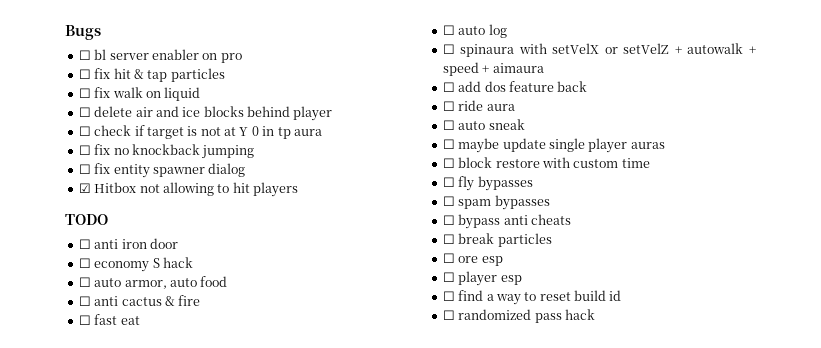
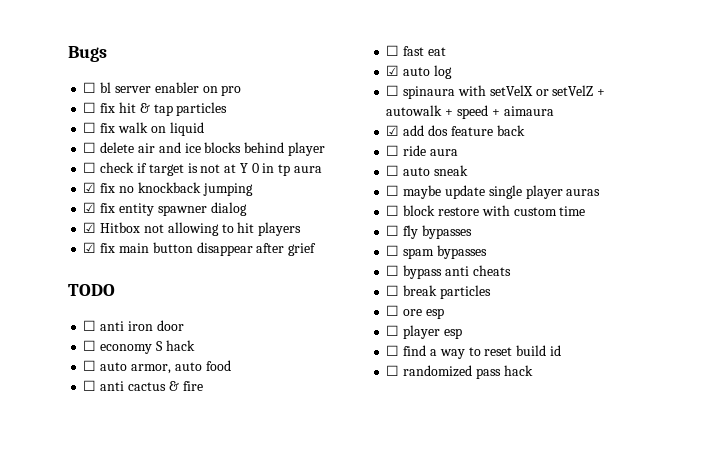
- ☐ fix no knockback jumping
+ ☑ fix no knockback jumping
- ☐ fix entity spawner dialog
+ ☑ fix entity spawner dialog
+ ☑ fix main button disappear after grief
- ☐ auto log
+ ☑ auto log
- ☐ add dos feature back
+ ☑ add dos feature back

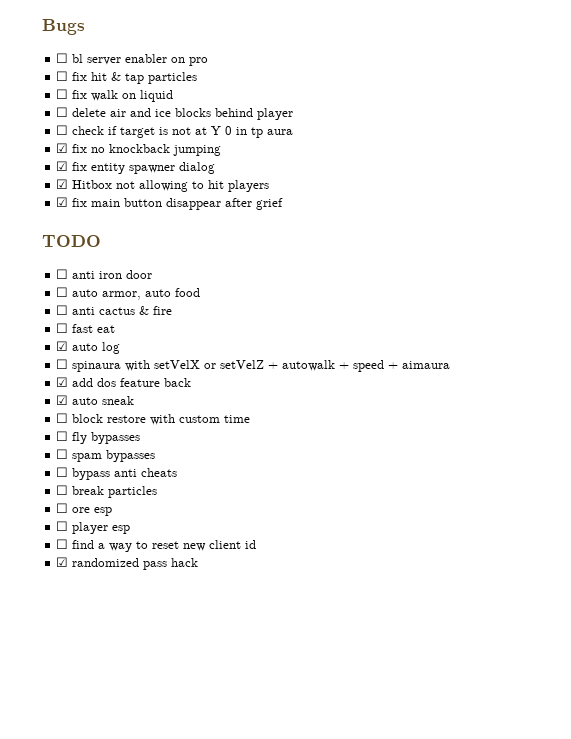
- ☐ economy S hack
- ☐ ride aura
- ☐ auto sneak
- ☐ maybe update single player auras
+ ☑ auto sneak
- ☐ find a way to reset build id
+ ☐ find a way to reset new client id
- ☐ randomized pass hack
+ ☑ randomized pass hack

